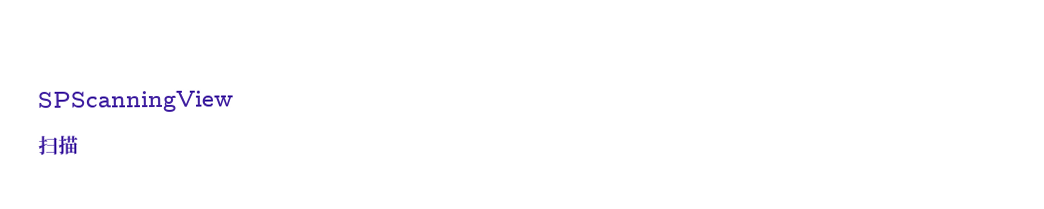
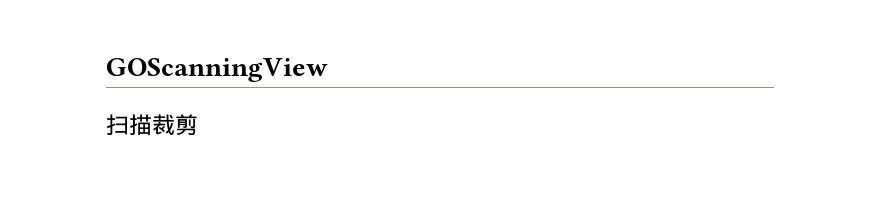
- SPScanningView
+ GOScanningView
- 扫描
+ 扫描裁剪

